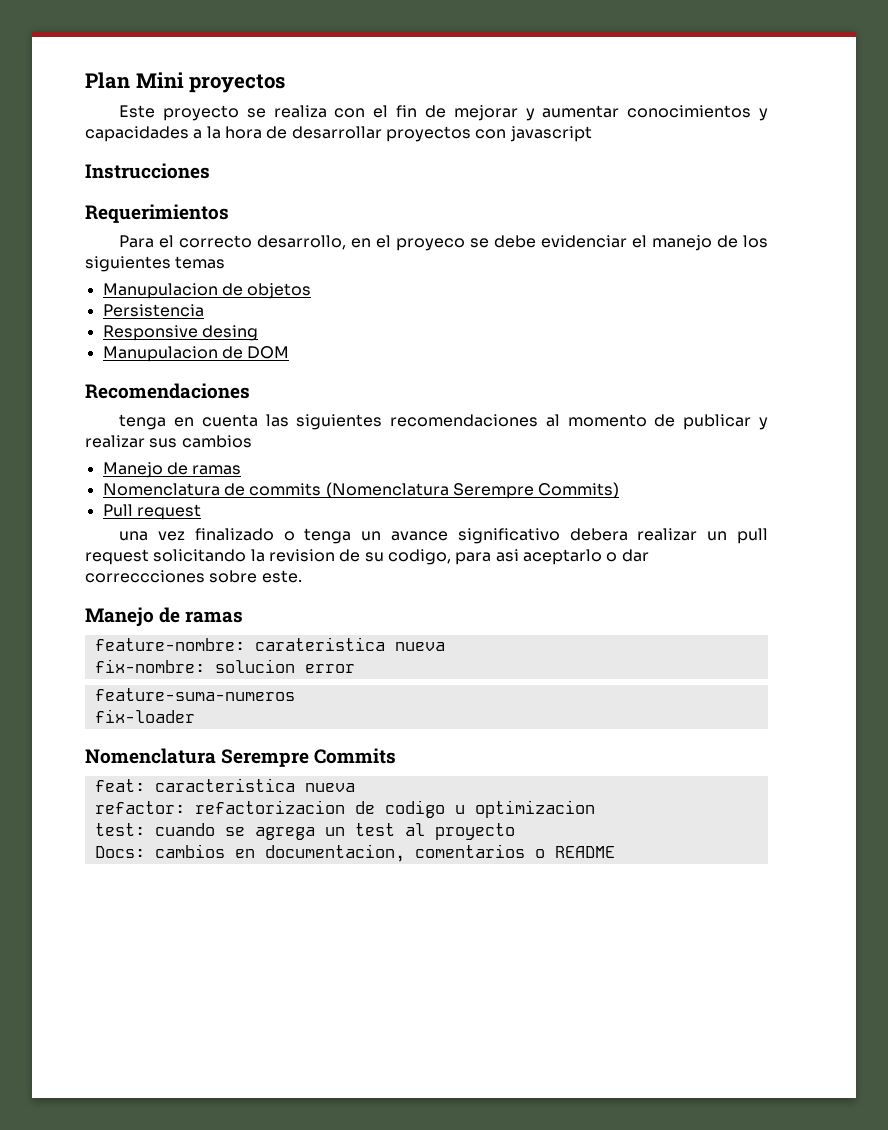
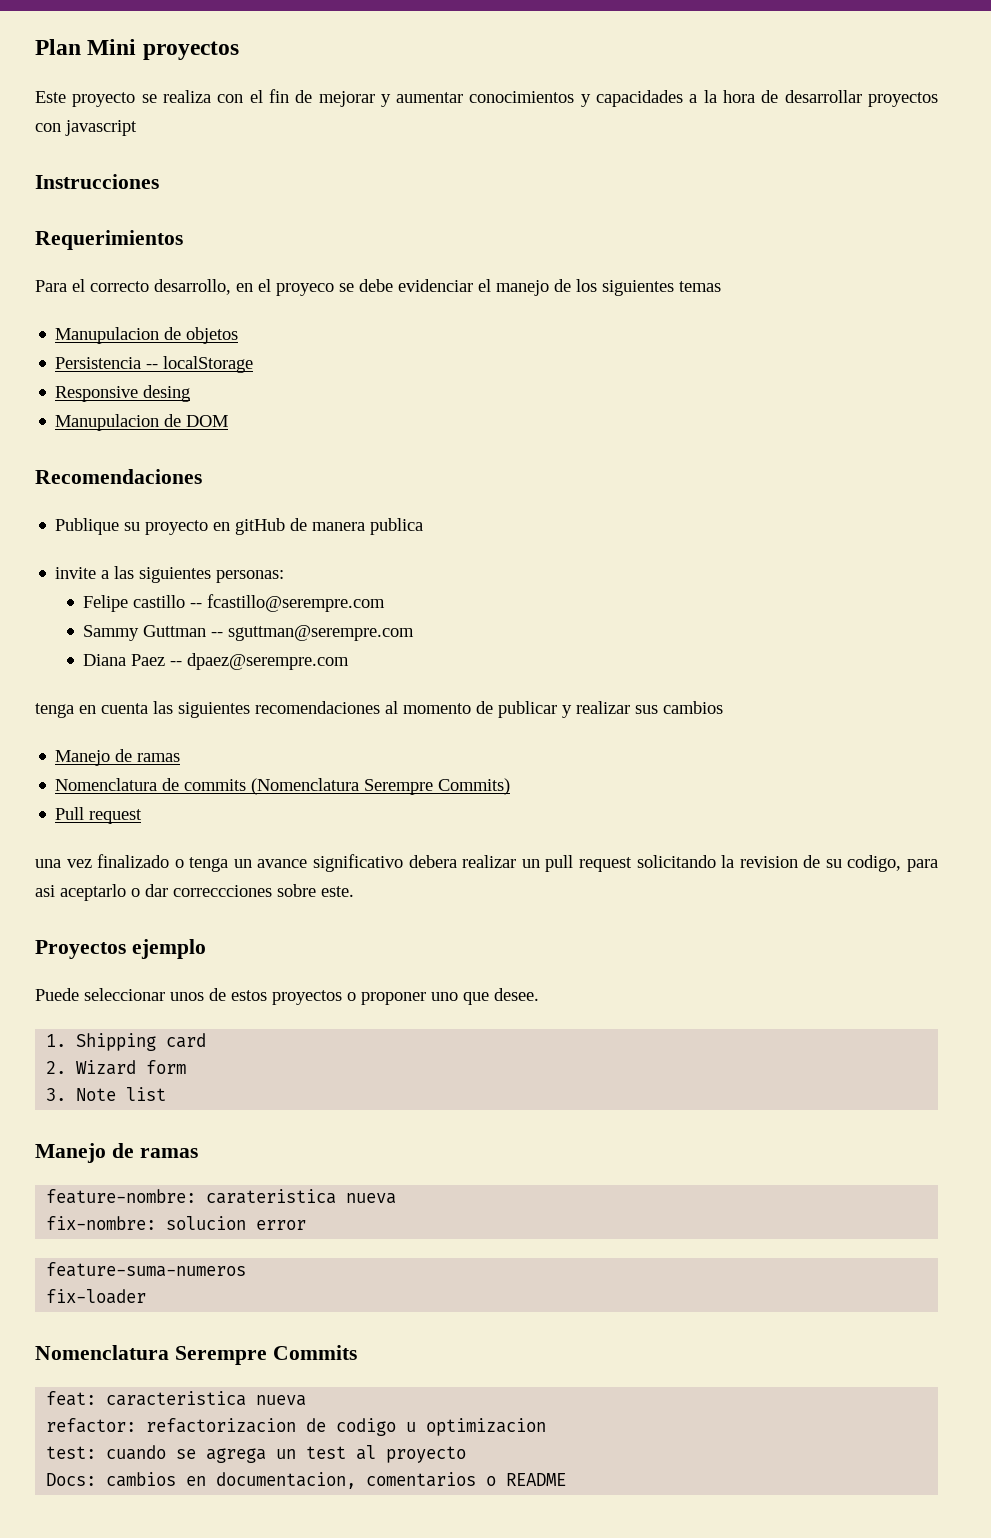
- Persistencia
+ Persistencia -- localStorage
+ Publique su proyecto en gitHub de manera publica
+ invite a las siguientes personas:
+ Felipe castillo -- fcastillo@serempre.com
+ Sammy Guttman -- sguttman@serempre.com
+ Diana Paez -- dpaez@serempre.com
+ Proyectos ejemplo
+ Puede seleccionar unos de estos proyectos o proponer uno que desee.
+ 1. Shipping card
+ 2. Wizard form
+ 3. Note list

